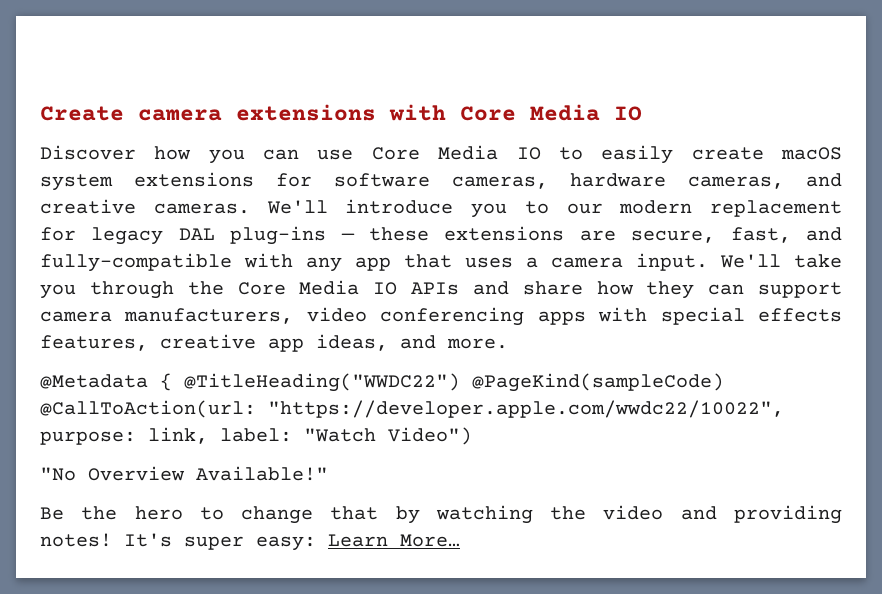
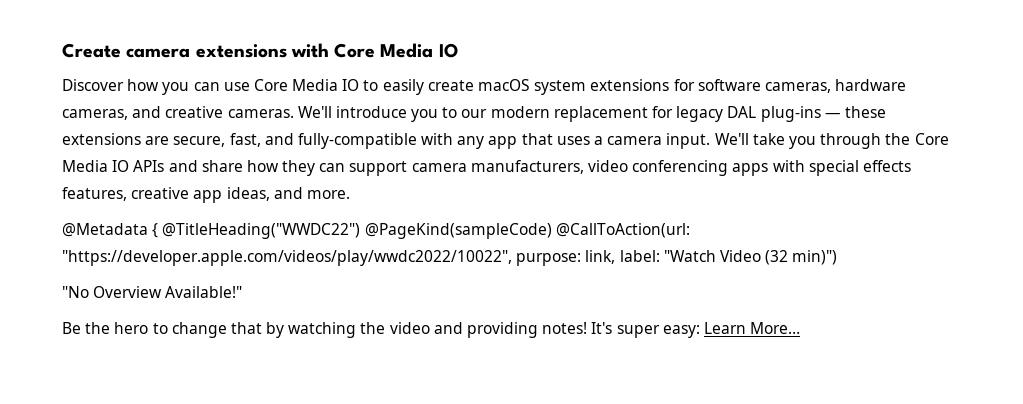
- @Metadata { @TitleHeading("WWDC22") @PageKind(sampleCode) @CallToAction(url: "https://developer.apple.com/wwdc22/10022", purpose: link, label: "Watch Video")
+ @Metadata { @TitleHeading("WWDC22") @PageKind(sampleCode) @CallToAction(url: "https://developer.apple.com/videos/play/wwdc2022/10022", purpose: link, label: "Watch Video (32 min)")

